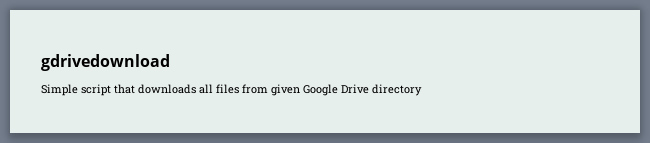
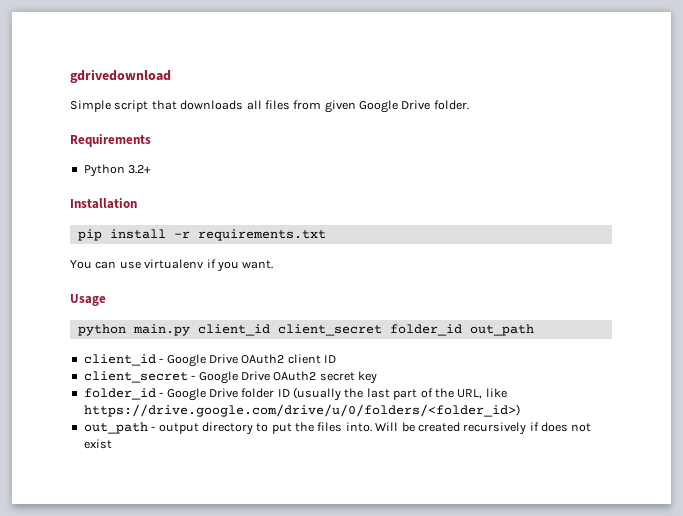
- Simple script that downloads all files from given Google Drive directory
+ Simple script that downloads all files from given Google Drive folder.
+ Requirements
+ Python 3.2+
+ Installation
+ pip install -r requirements.txt
+ You can use virtualenv if you want.
+ Usage
+ python main.py client_id client_secret folder_id out_path
+ client_id - Google Drive OAuth2 client ID
+ client_secret - Google Drive OAuth2 secret key
+ folder_id - Google Drive folder ID (usually the last part of the URL, like https://drive.google.com/drive/u/0/folders/<folder_id>)
+ out_path - output directory to put the files into. Will be created recursively if does not exist

